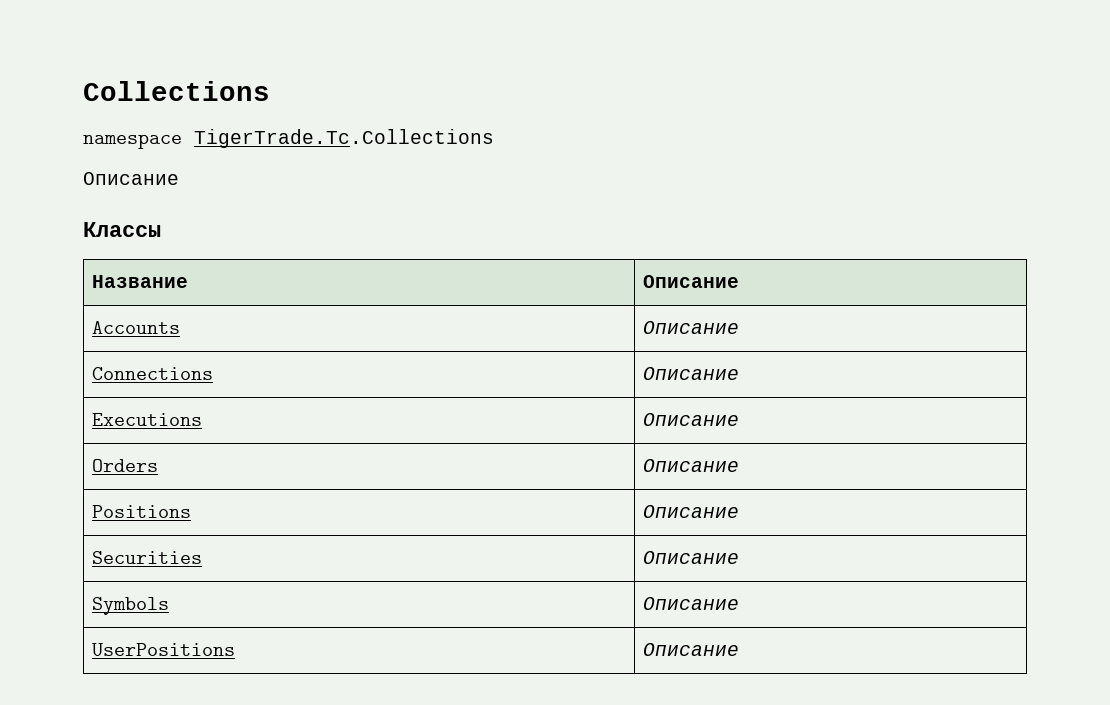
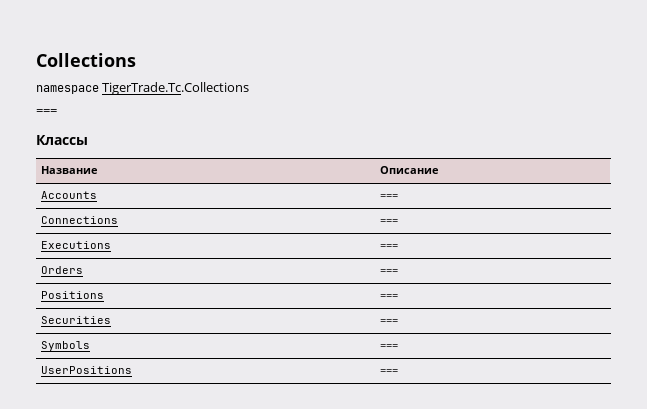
  namespace TigerTrade.Tc.Collections
- Описание
+ ===
- Accounts | Описание
+ Accounts | ===
- Connections | Описание
+ Connections | ===
- Executions | Описание
+ Executions | ===
- Orders | Описание
+ Orders | ===
- Positions | Описание
+ Positions | ===
- Securities | Описание
+ Securities | ===
- Symbols | Описание
+ Symbols | ===
- UserPositions | Описание
+ UserPositions | ===

